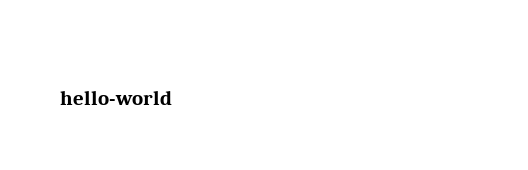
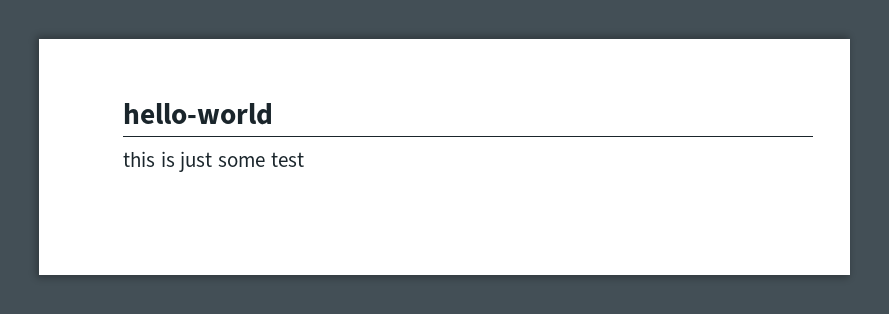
+ this is just some test

